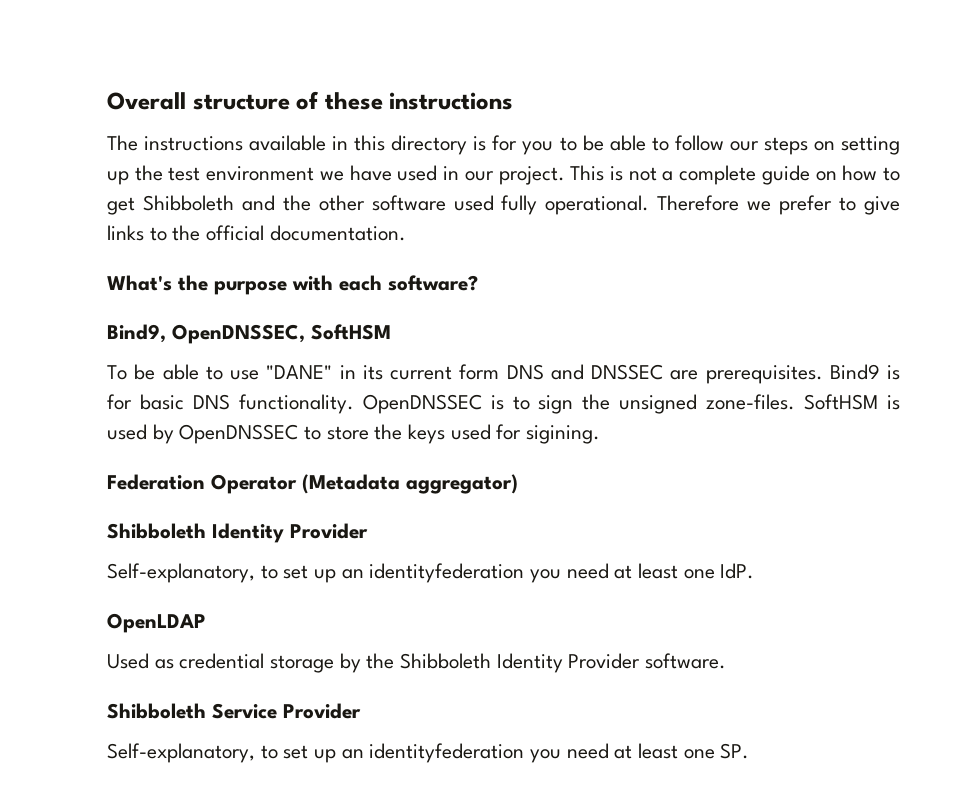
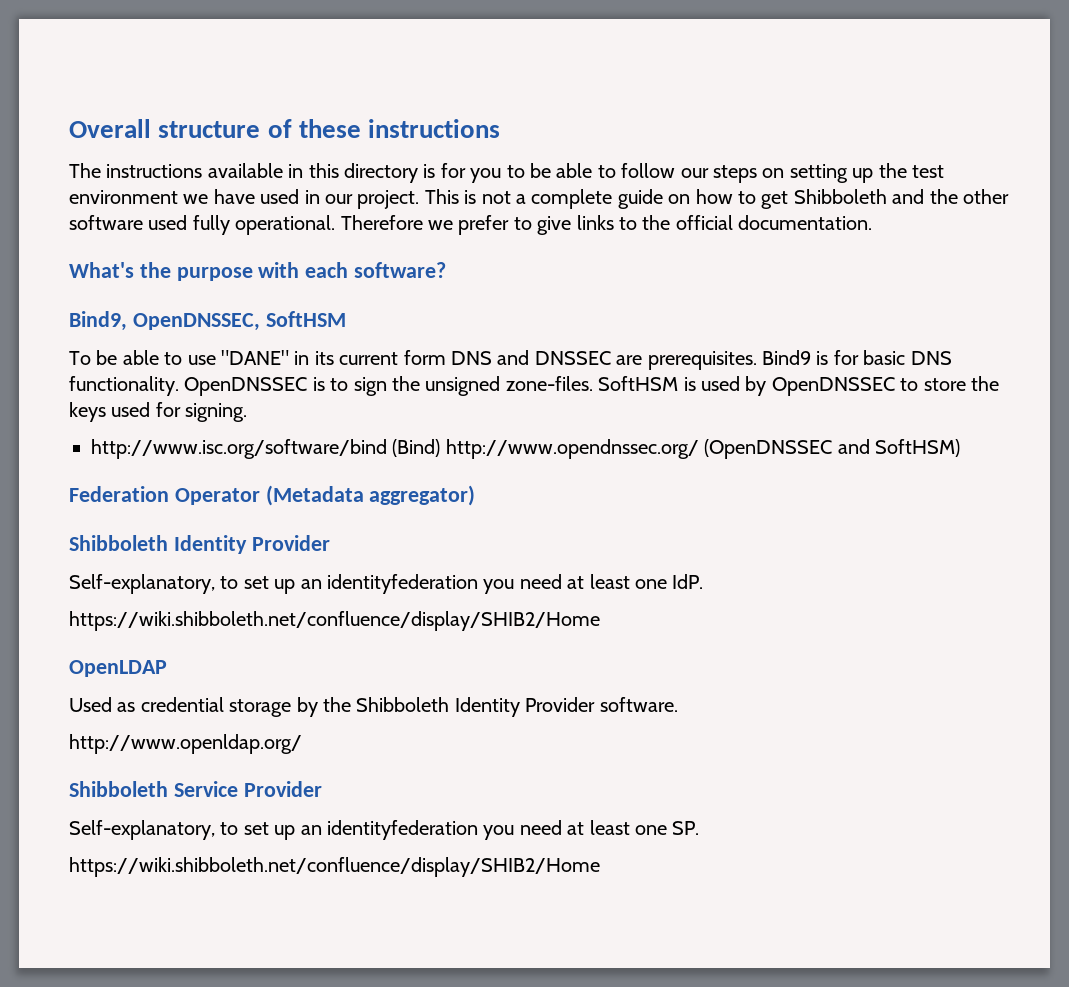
- SoftHSM is used by OpenDNSSEC to store the keys used for sigining.
+ SoftHSM is used by OpenDNSSEC to store the keys used for signing.
+ http://www.isc.org/software/bind (Bind) http://www.opendnssec.org/ (OpenDNSSEC and SoftHSM)
  Self-explanatory, to set up an identityfederation you need at least one IdP.
+ https://wiki.shibboleth.net/confluence/display/SHIB2/Home
+ http://www.openldap.org/
  Self-explanatory, to set up an identityfederation you need at least one SP.
+ https://wiki.shibboleth.net/confluence/display/SHIB2/Home

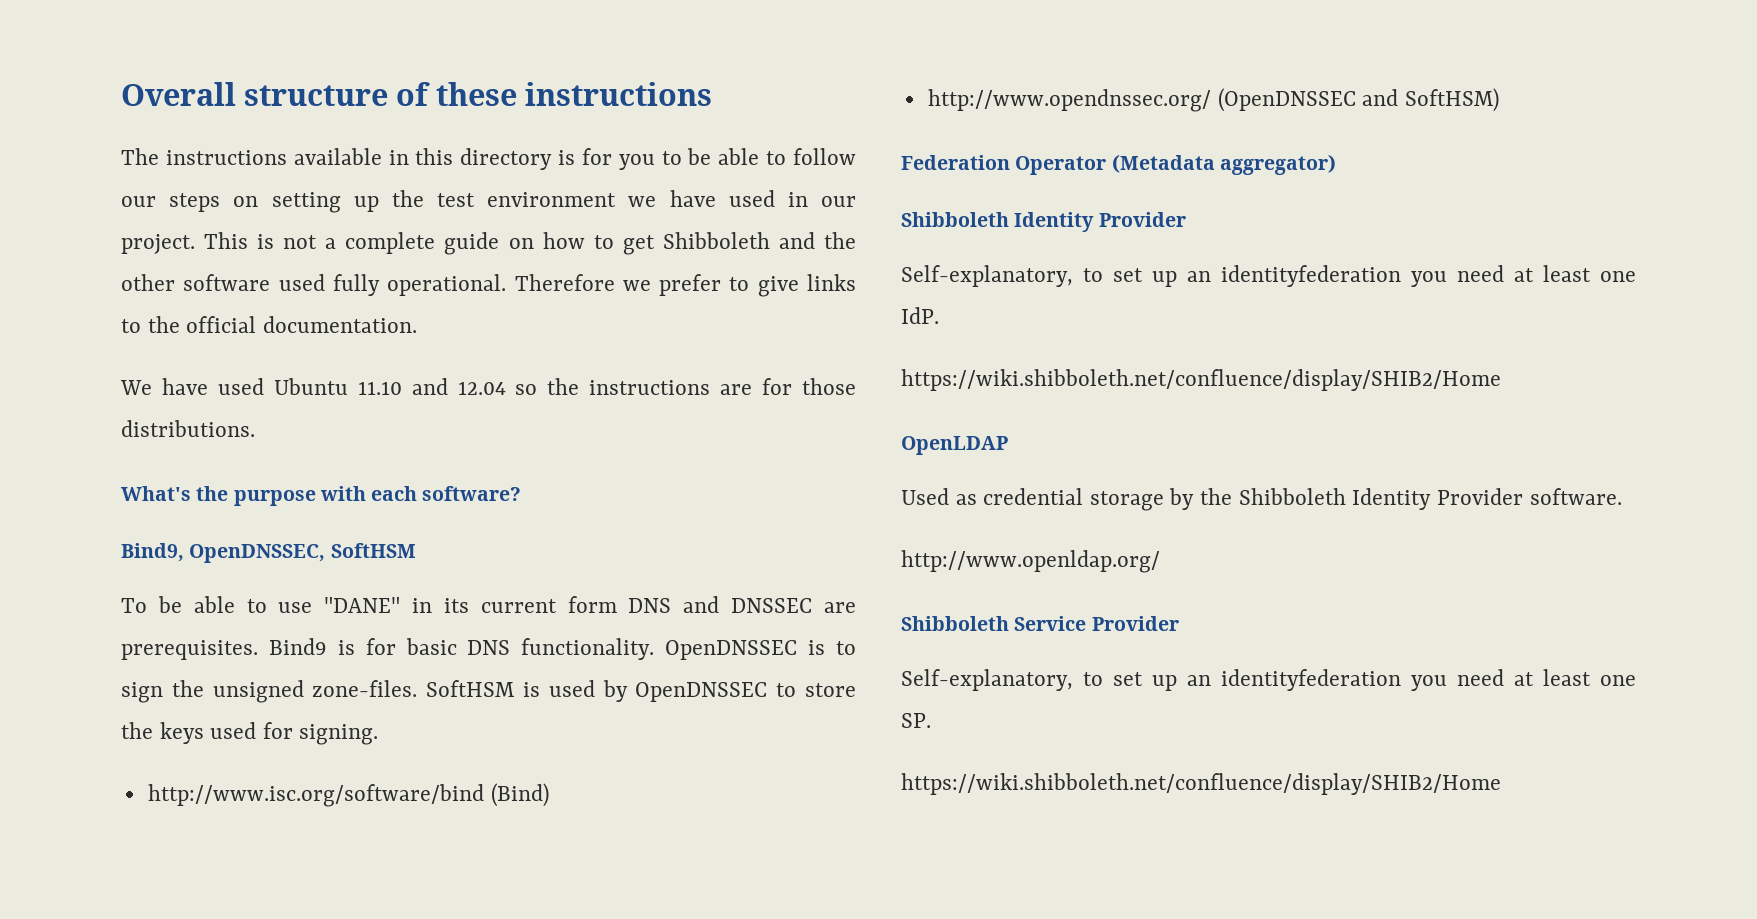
+ We have used Ubuntu 11.10 and 12.04 so the instructions are for those distributions.
- http://www.isc.org/software/bind (Bind) http://www.opendnssec.org/ (OpenDNSSEC and SoftHSM)
+ http://www.isc.org/software/bind (Bind)
+ http://www.opendnssec.org/ (OpenDNSSEC and SoftHSM)

